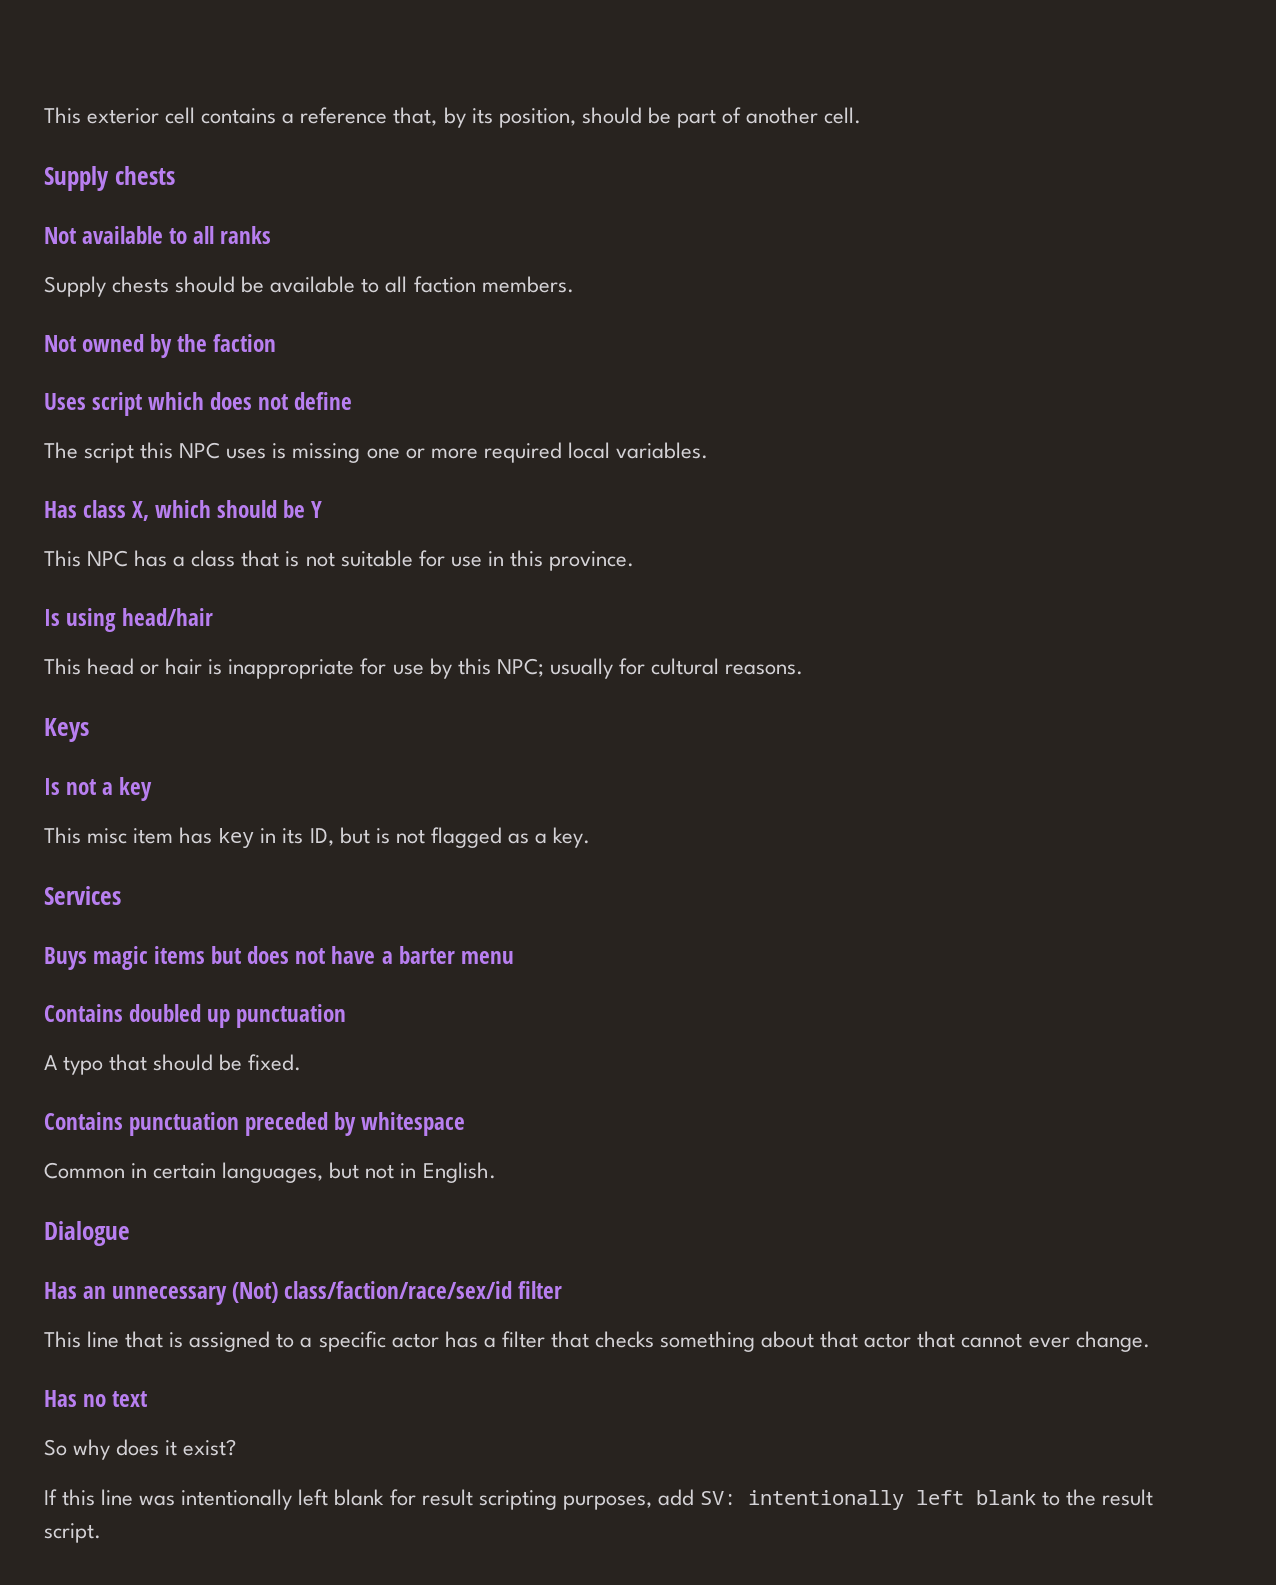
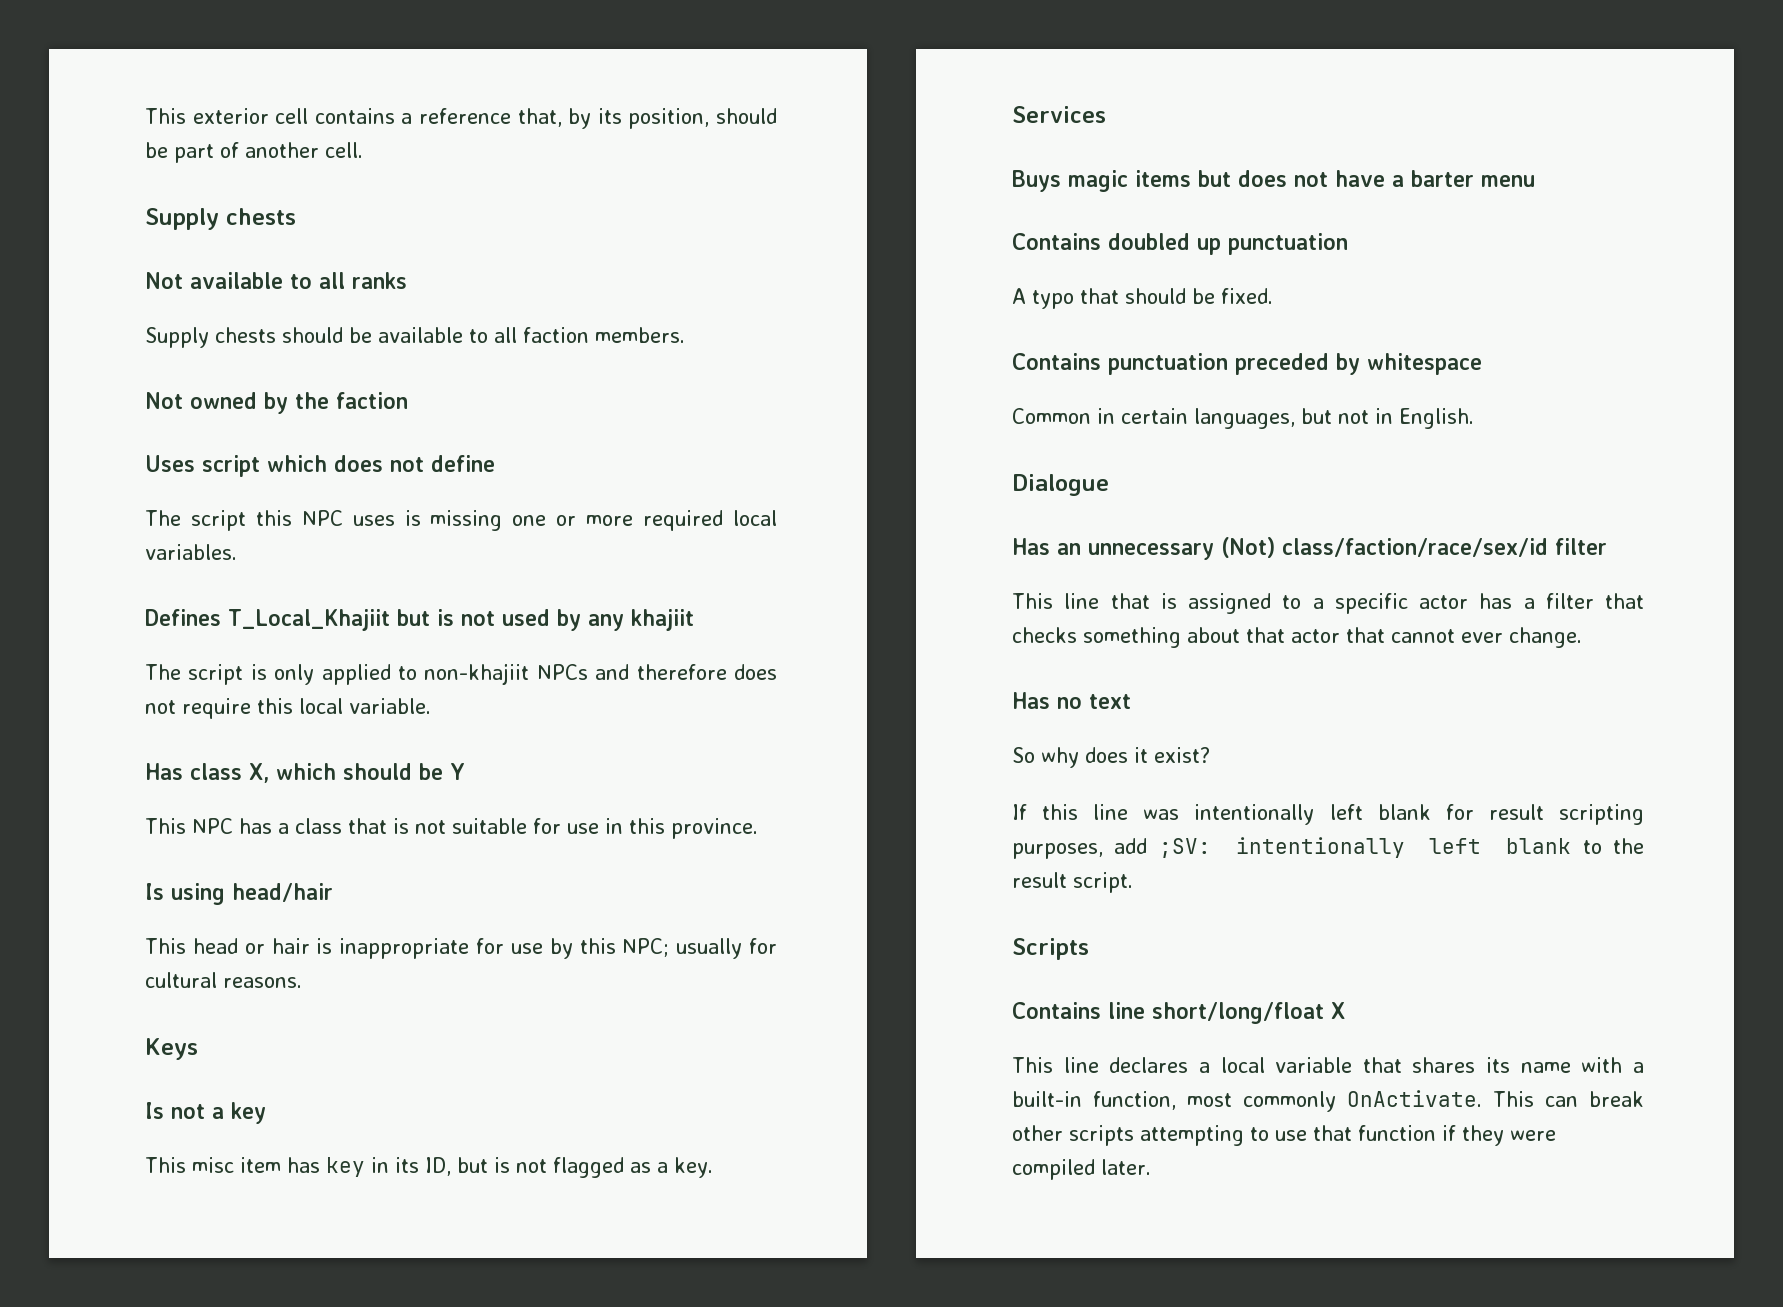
+ Defines T_Local_Khajiit but is not used by any khajiit
+ The script is only applied to non-khajiit NPCs and therefore does not require this local variable.
- If this line was intentionally left blank for result scripting purposes, add SV: intentionally left blank to the result script.
+ If this line was intentionally left blank for result scripting purposes, add ;SV: intentionally left blank to the result script.
+ Scripts
+ Contains line short/long/float X
+ This line declares a local variable that shares its name with a built-in function, most commonly OnActivate. This can break other scripts attempting to use that function if they were compiled later.

